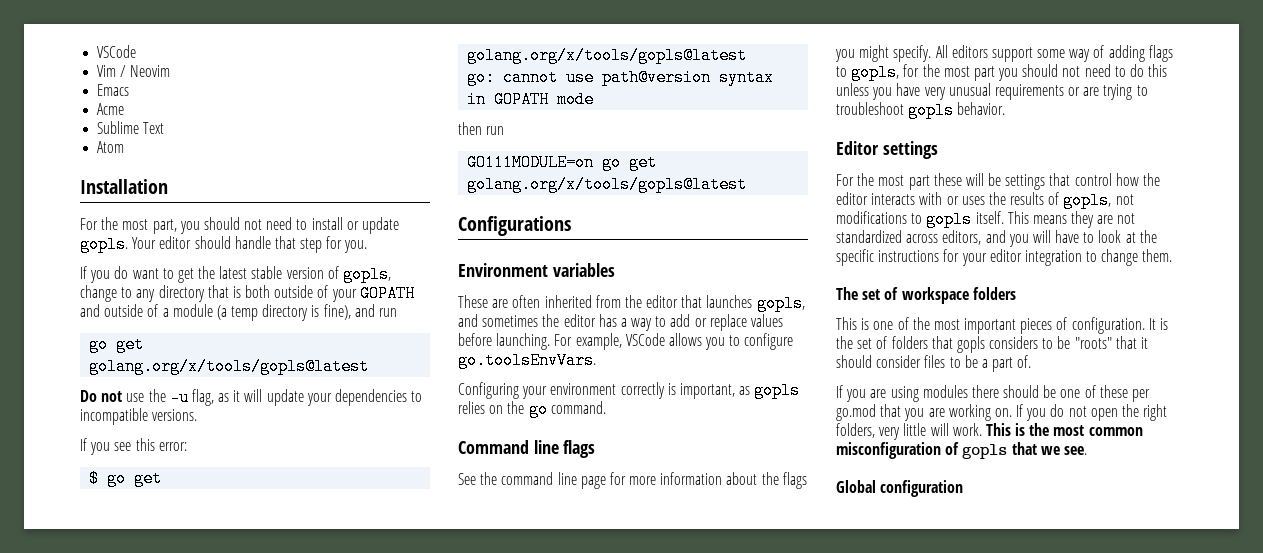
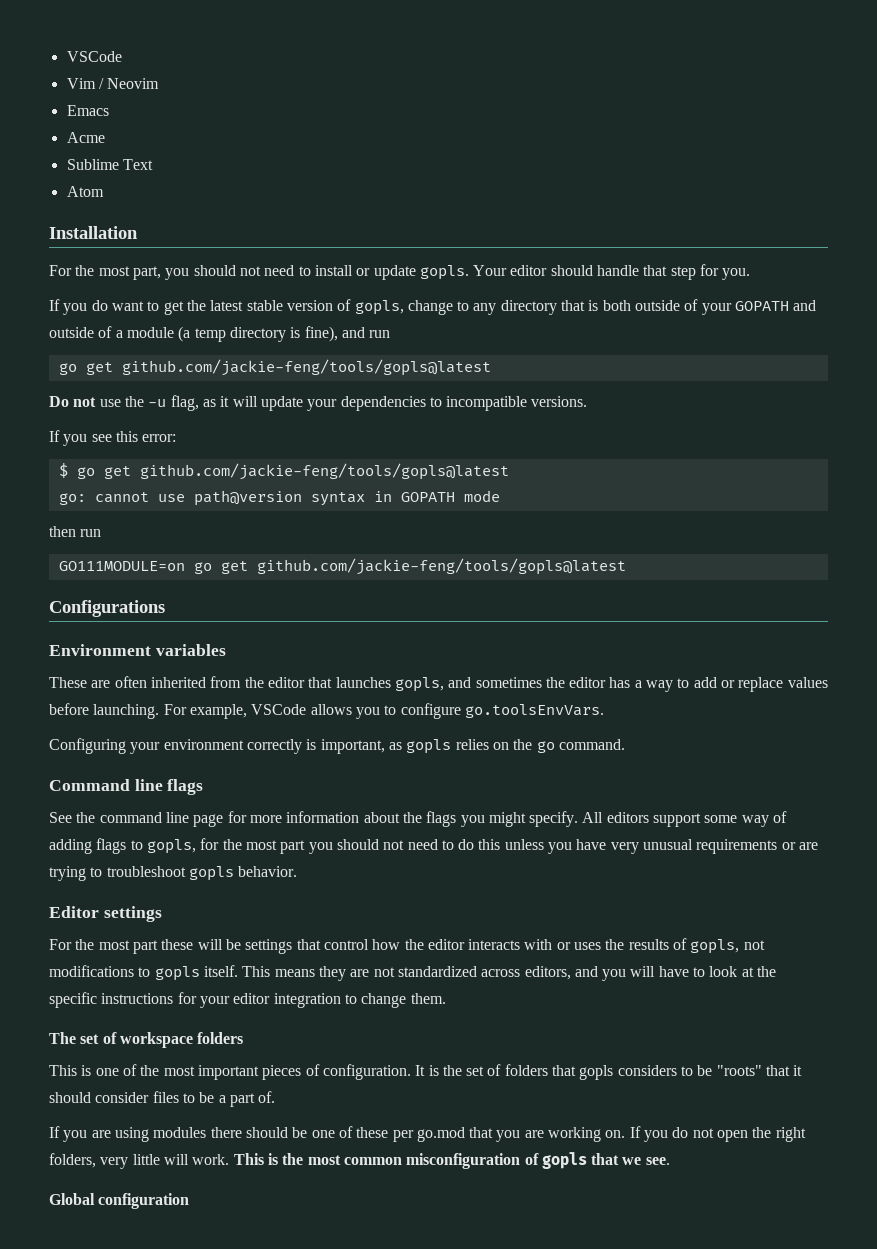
  If you do want to get the latest stable version of gopls, change to any directory that is both outside of your GOPATH and outside of a module (a temp directory is fine), and run
- go get golang.org/x/tools/gopls@latest
+ go get github.com/jackie-feng/tools/gopls@latest
- $ go get golang.org/x/tools/gopls@latest
+ $ go get github.com/jackie-feng/tools/gopls@latest
- GO111MODULE=on go get golang.org/x/tools/gopls@latest
+ GO111MODULE=on go get github.com/jackie-feng/tools/gopls@latest

